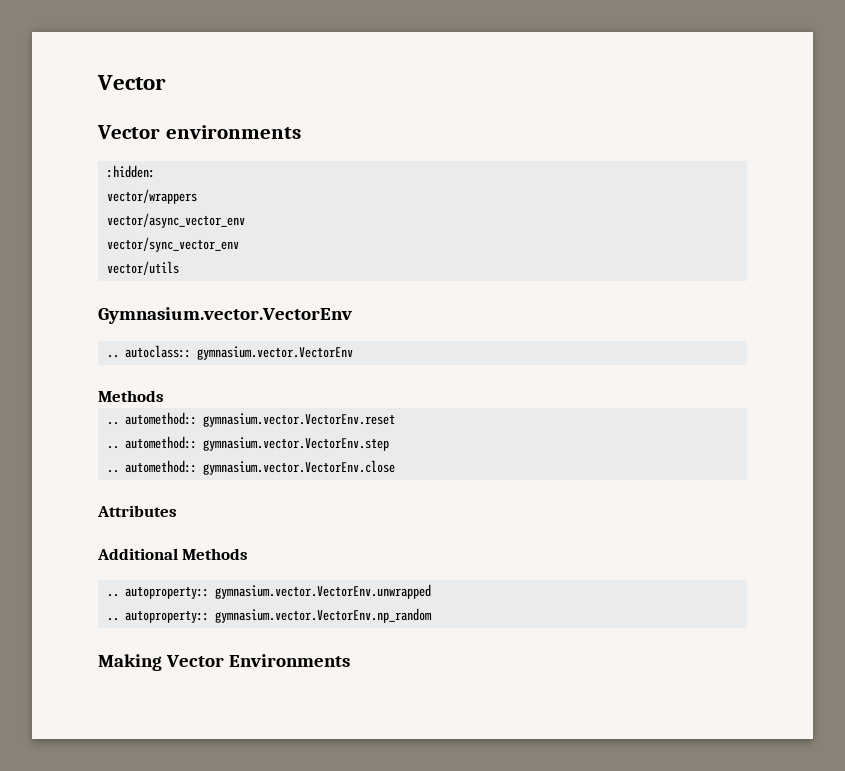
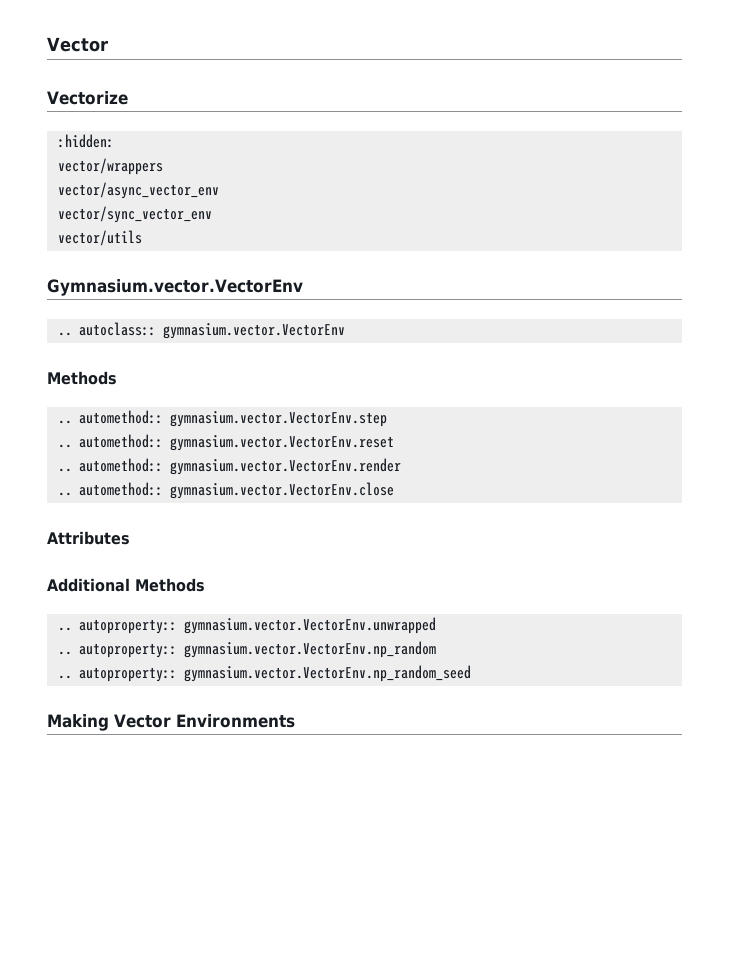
- Vector environments
+ Vectorize
+ .. automethod:: gymnasium.vector.VectorEnv.step
- .. automethod:: gymnasium.vector.VectorEnv.step
+ .. automethod:: gymnasium.vector.VectorEnv.render
+ .. autoproperty:: gymnasium.vector.VectorEnv.np_random_seed

